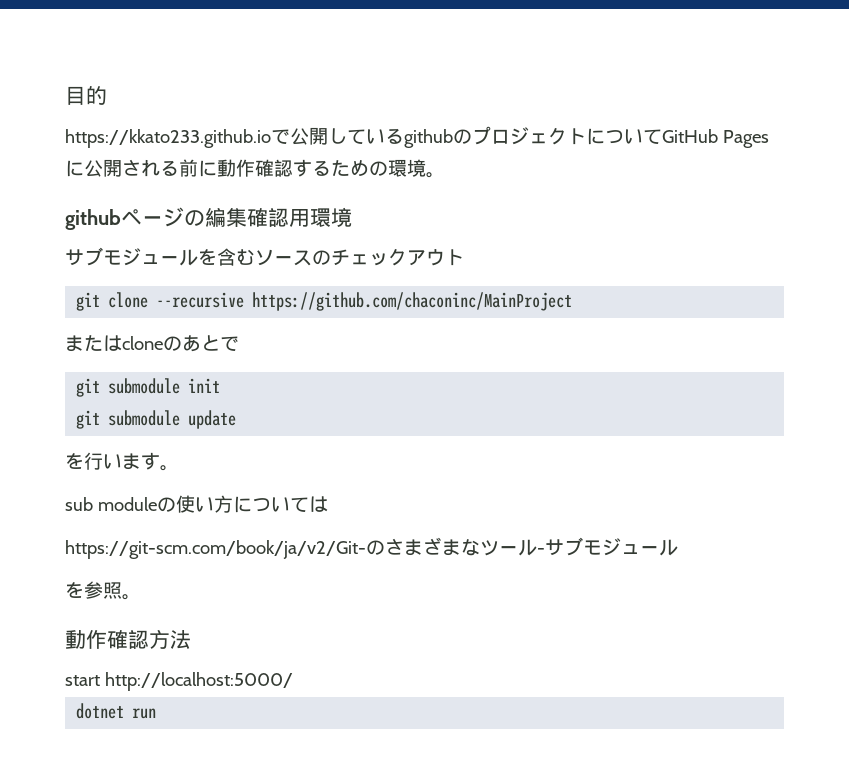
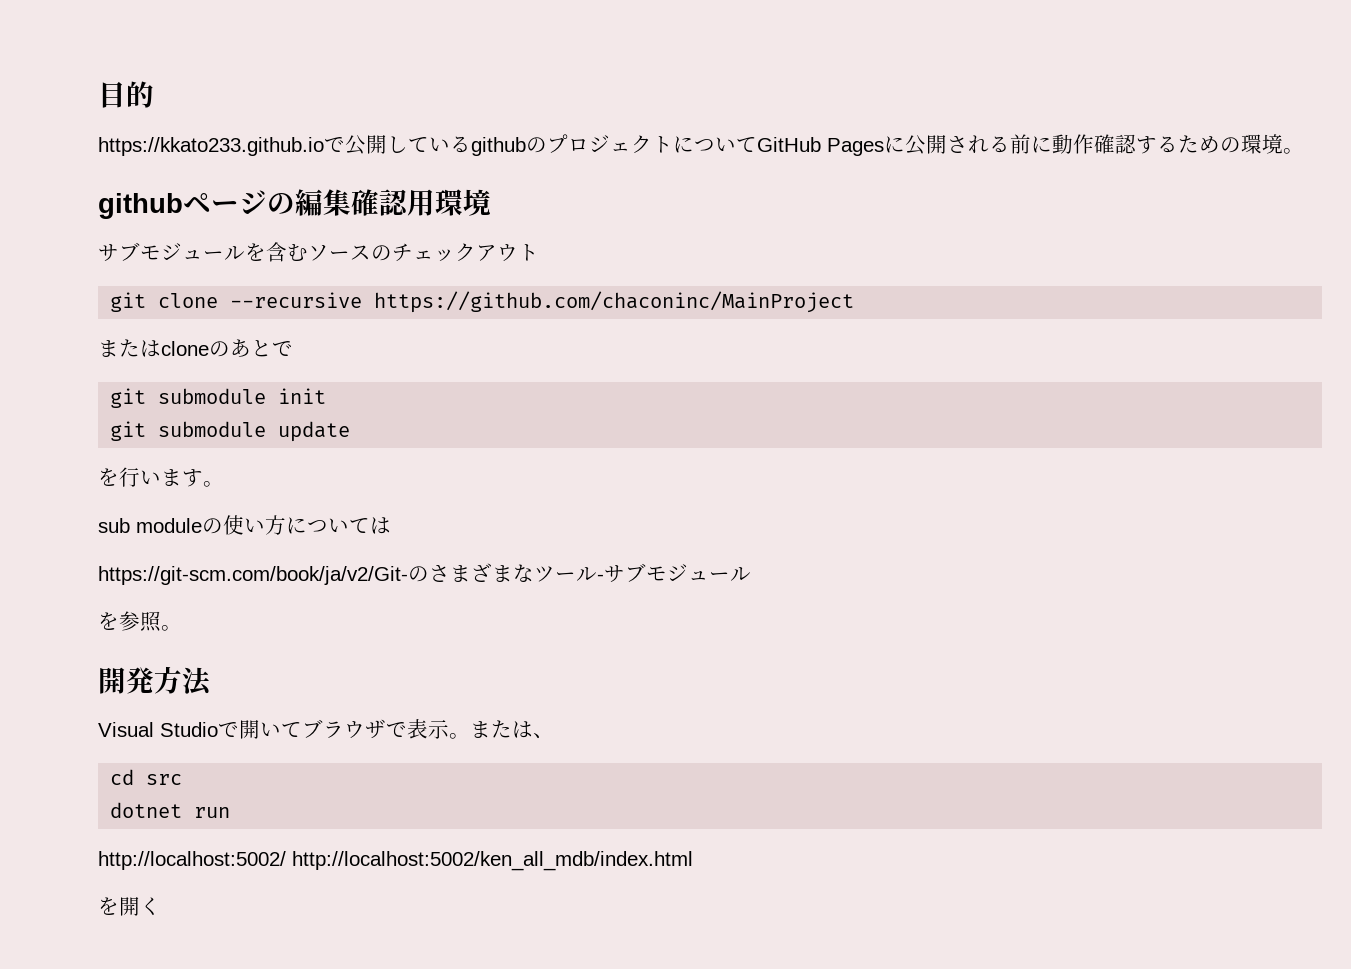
- 動作確認方法
+ 開発方法
- start http://localhost:5000/
+ Visual Studioで開いてブラウザで表示。または、
+ cd src
+ http://localhost:5002/ http://localhost:5002/ken_all_mdb/index.html
+ を開く

